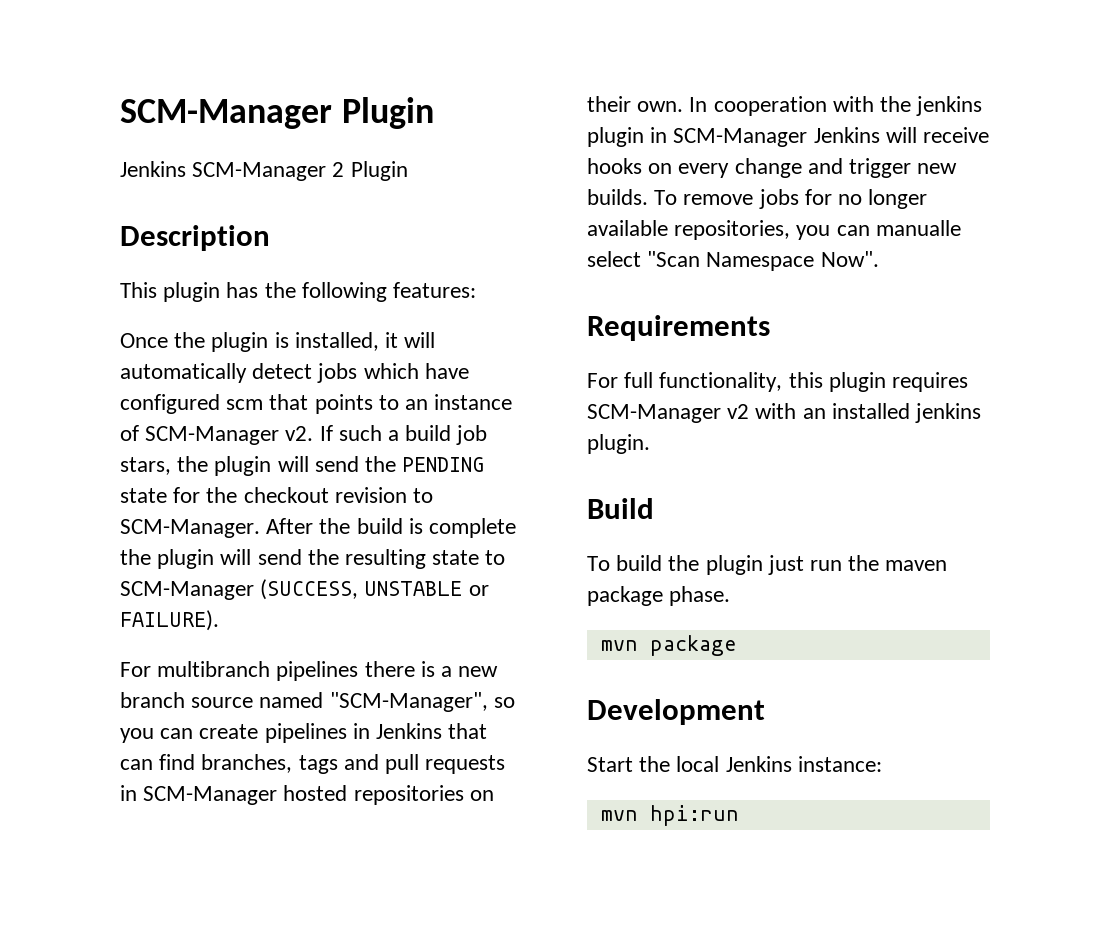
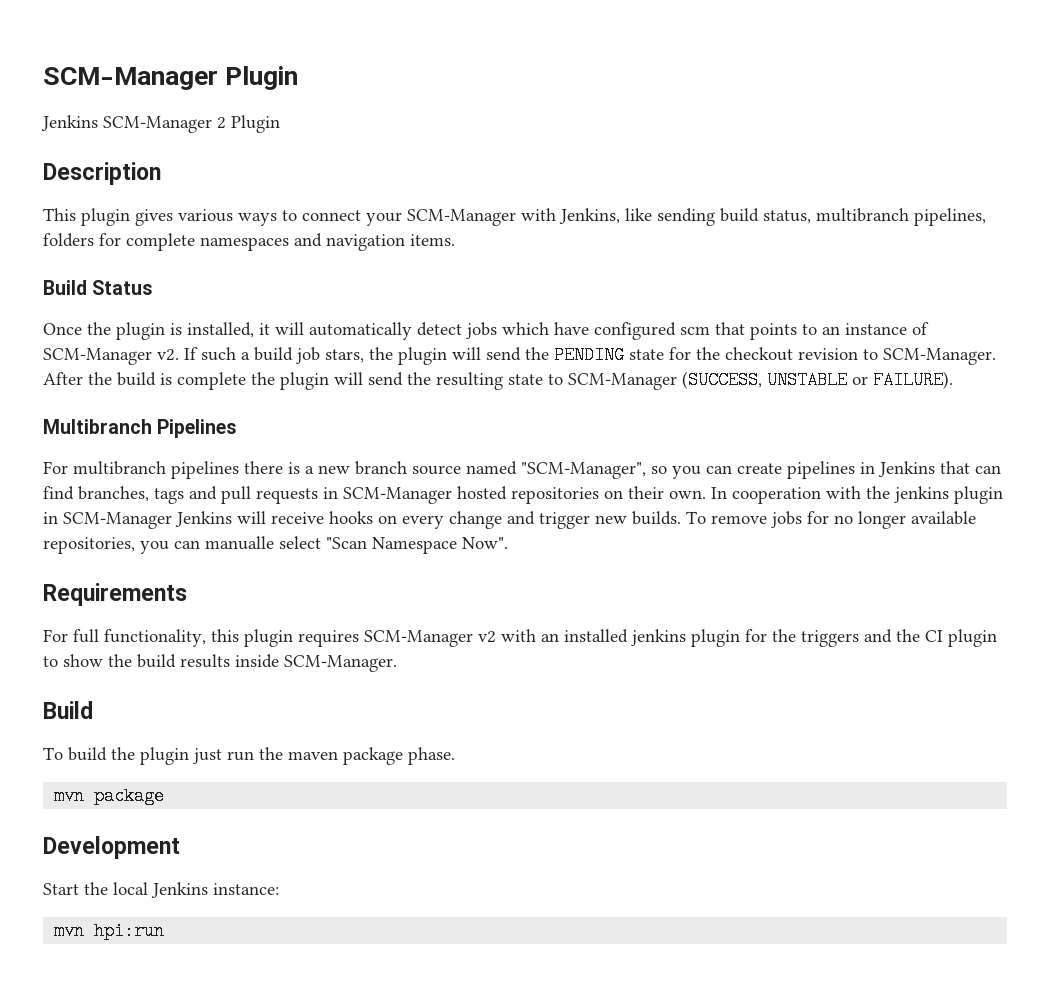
- This plugin has the following features:
+ This plugin gives various ways to connect your SCM-Manager with Jenkins, like sending build status, multibranch pipelines, folders for complete namespaces and navigation items.
+ Build Status
+ Multibranch Pipelines
- For full functionality, this plugin requires SCM-Manager v2 with an installed jenkins plugin.
+ For full functionality, this plugin requires SCM-Manager v2 with an installed jenkins plugin for the triggers and the CI plugin to show the build results inside SCM-Manager.

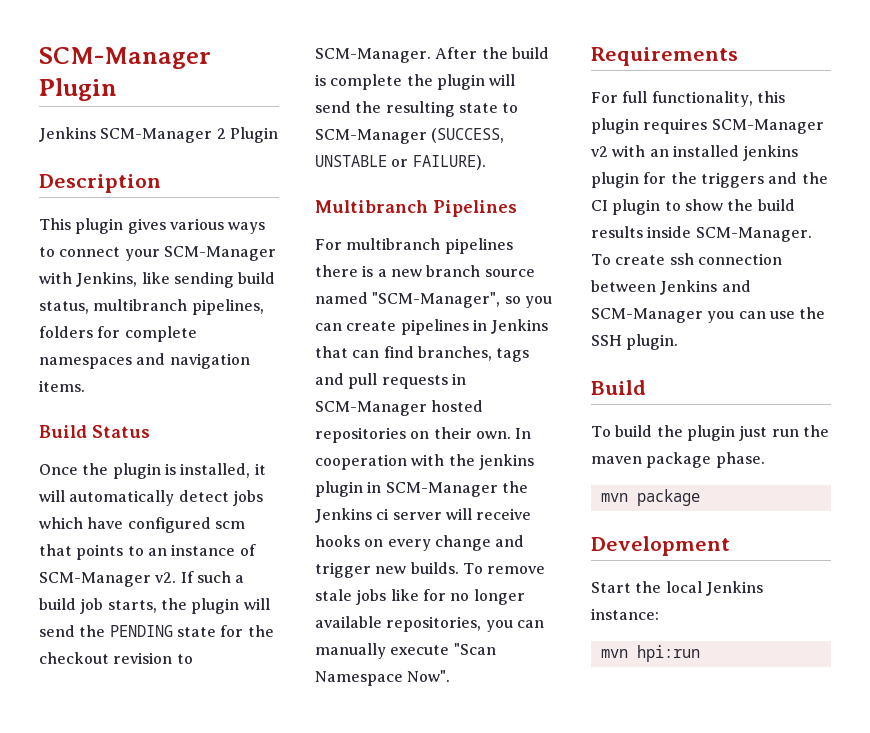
- If such a build job stars, the plugin will send the PENDING state for the checkout revision to SCM-Manager.
+ If such a build job starts, the plugin will send the PENDING state for the checkout revision to SCM-Manager.
- In cooperation with the jenkins plugin in SCM-Manager Jenkins will receive hooks on every change and trigger new builds.
+ In cooperation with the jenkins plugin in SCM-Manager the Jenkins ci server will receive hooks on every change and trigger new builds.
- To remove jobs for no longer available repositories, you can manualle select "Scan Namespace Now".
+ To remove stale jobs like for no longer available repositories, you can manually execute "Scan Namespace Now".
+ To create ssh connection between Jenkins and SCM-Manager you can use the SSH plugin.

